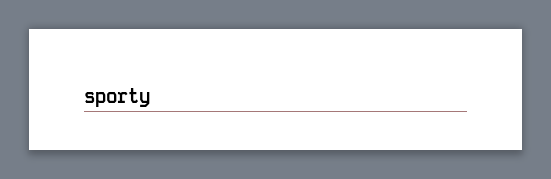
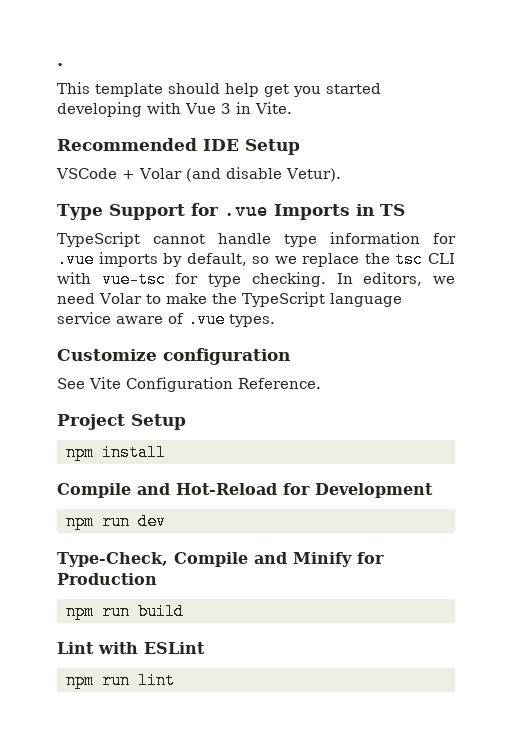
- sporty
+ .
+ This template should help get you started developing with Vue 3 in Vite.
+ Recommended IDE Setup
+ VSCode + Volar (and disable Vetur).
+ Type Support for .vue Imports in TS
+ TypeScript cannot handle type information for .vue imports by default, so we replace the tsc CLI with vue-tsc for type checking. In editors, we need Volar to make the TypeScript language service aware of .vue types.
+ Customize configuration
+ See Vite Configuration Reference.
+ Project Setup
+ npm install
+ Compile and Hot-Reload for Development
+ npm run dev
+ Type-Check, Compile and Minify for Production
+ npm run build
+ Lint with ESLint
+ npm run lint

